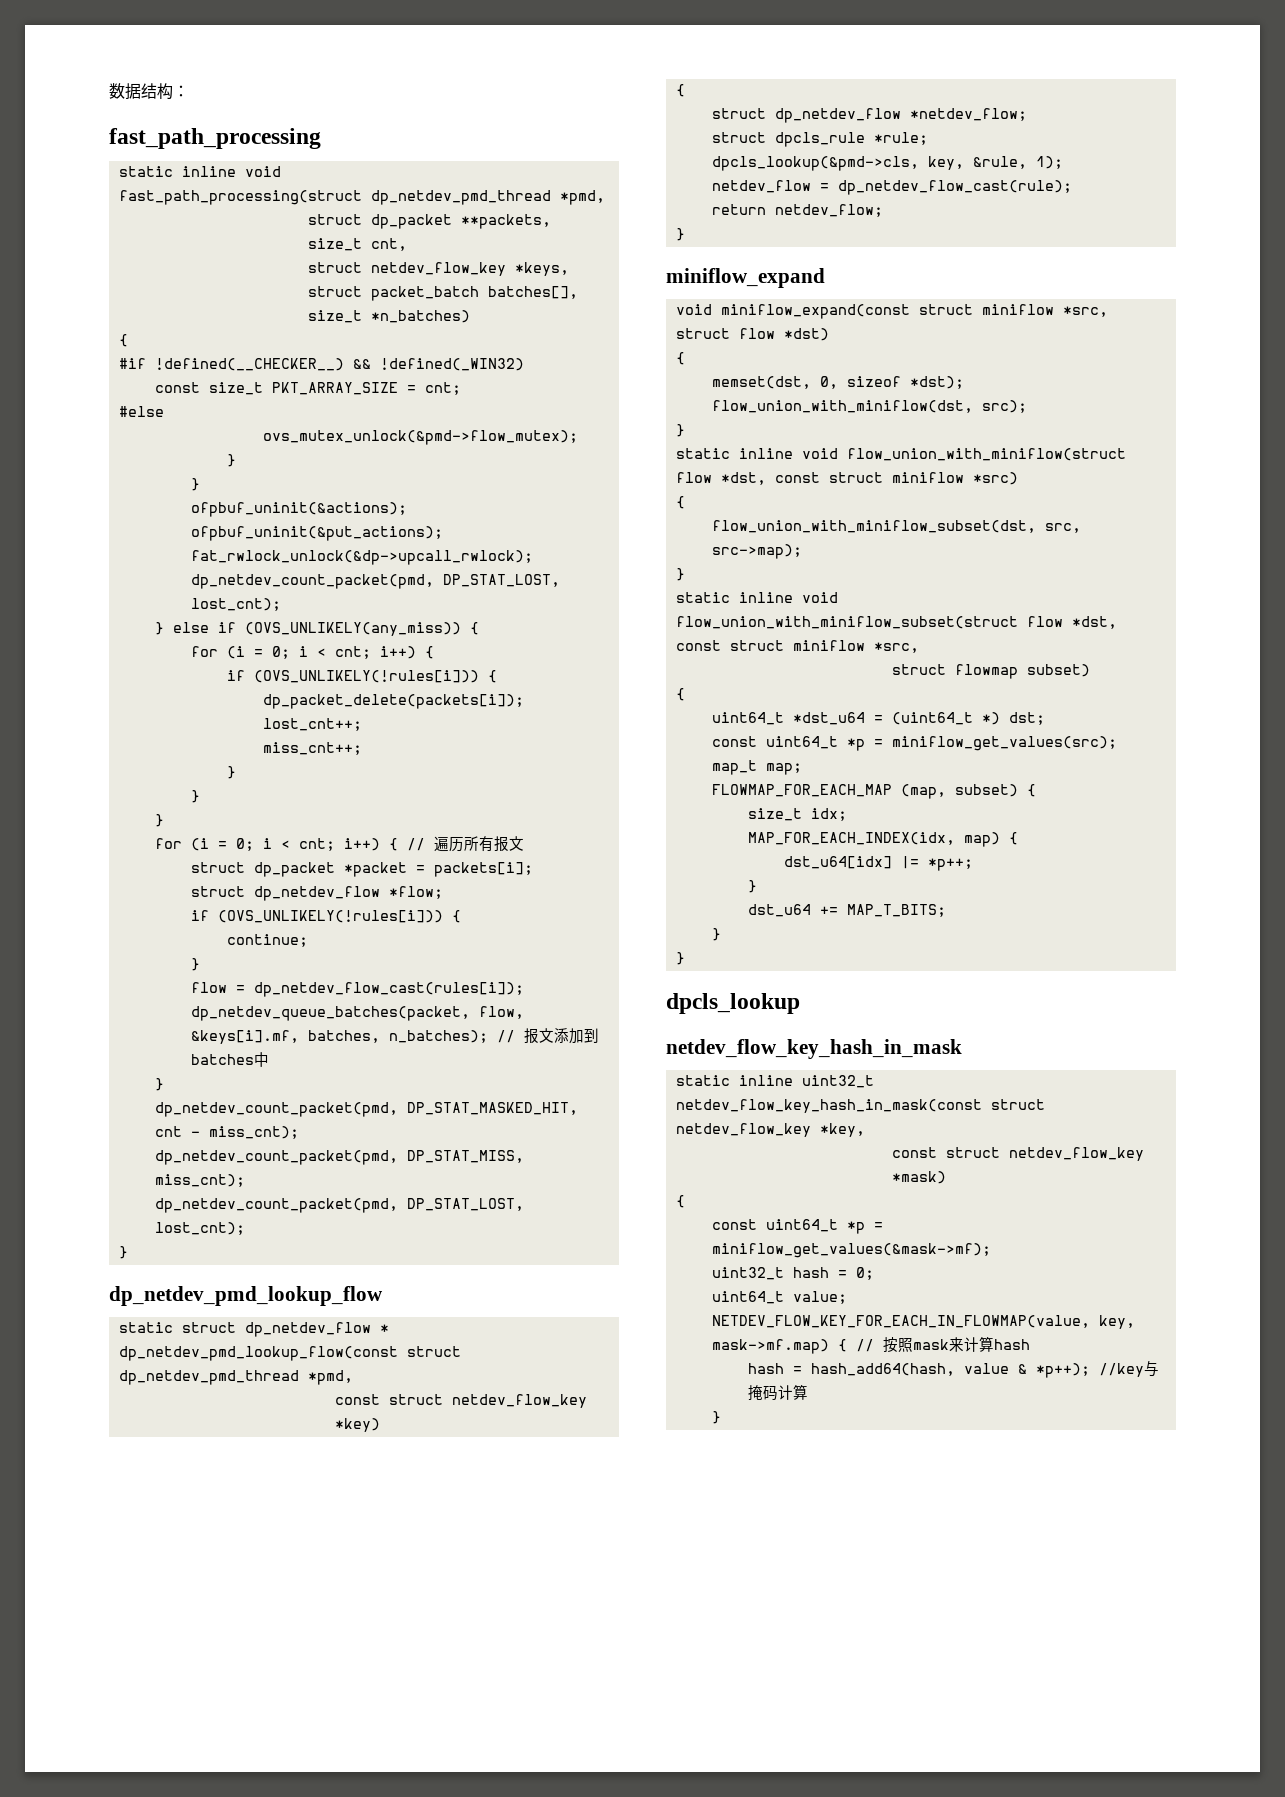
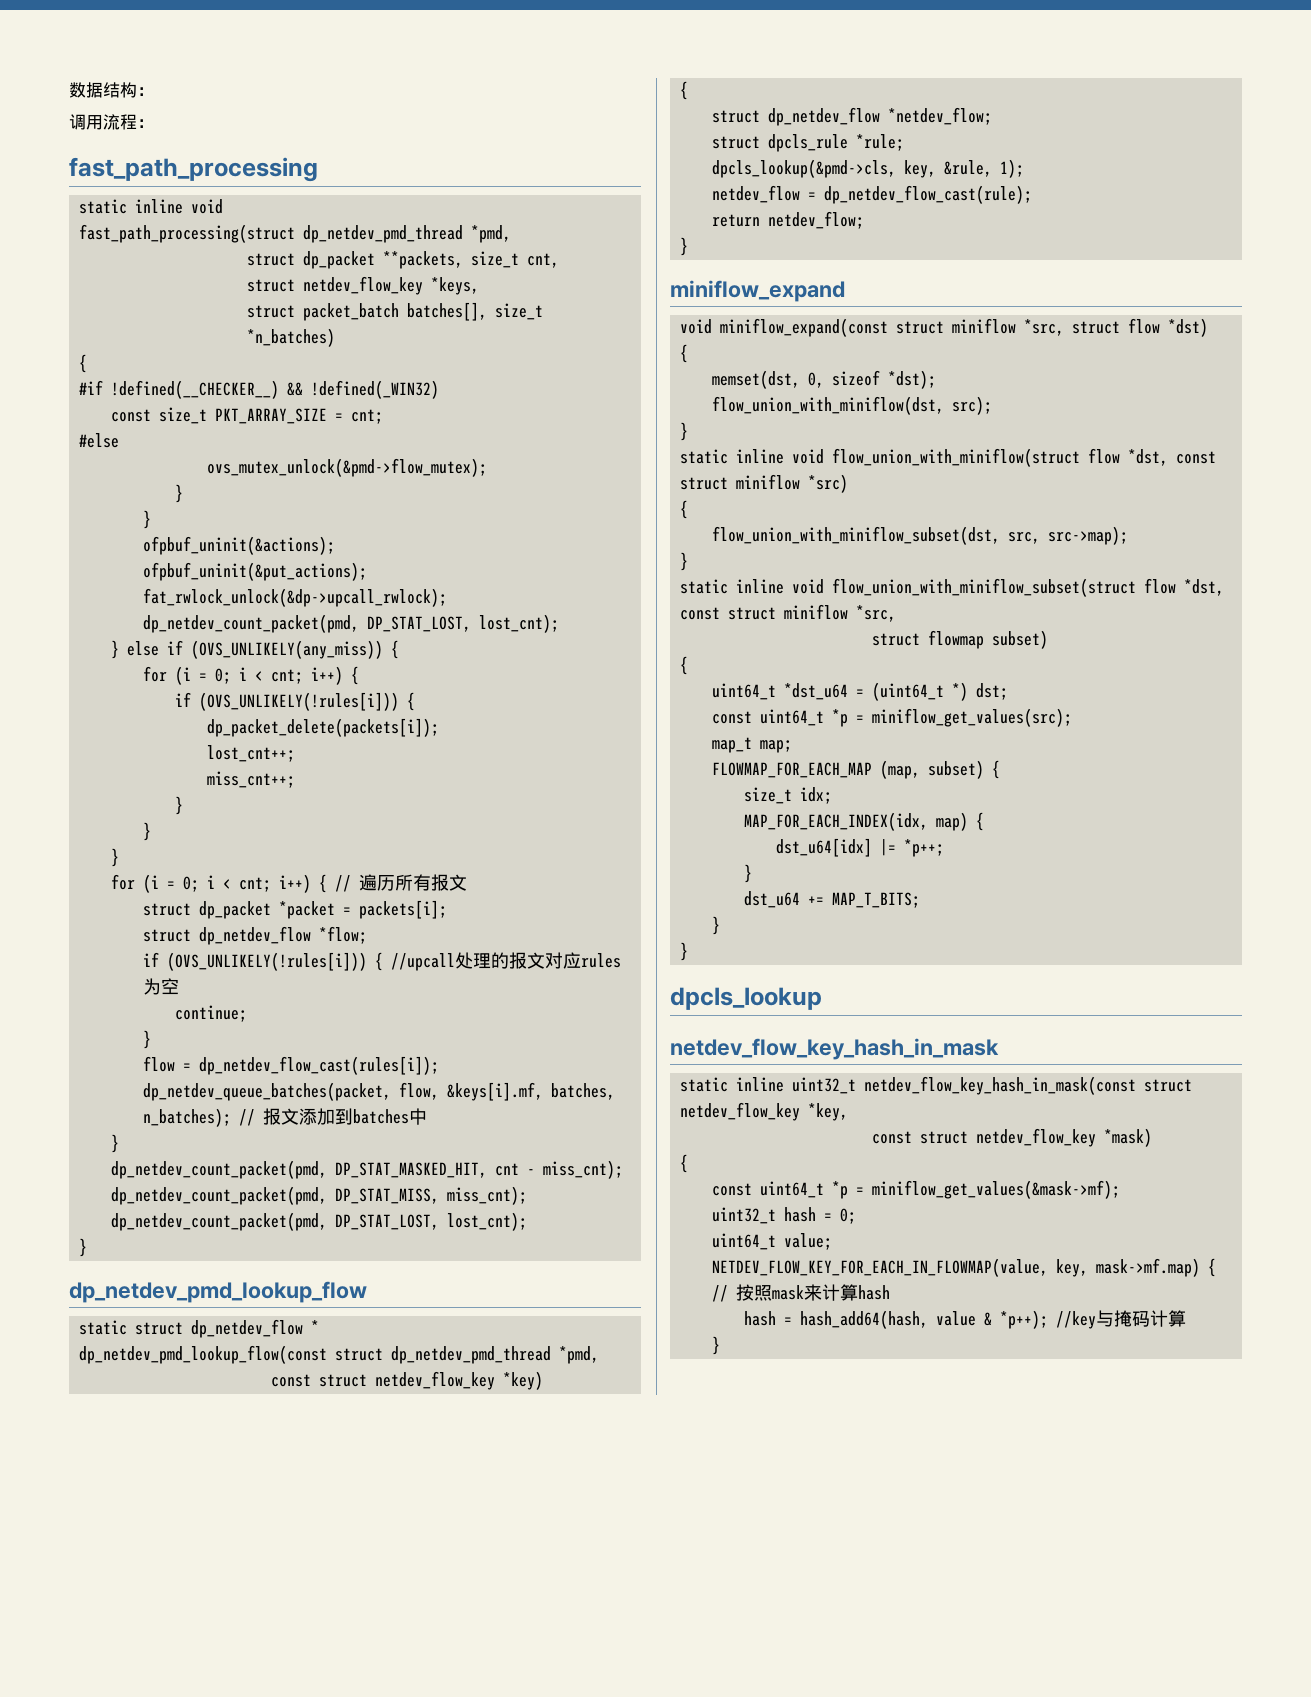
+ 调用流程：
  struct dp_netdev_flow *flow;
- if (OVS_UNLIKELY(!rules[i])) {
+ if (OVS_UNLIKELY(!rules[i])) { //upcall处理的报文对应rules为空

